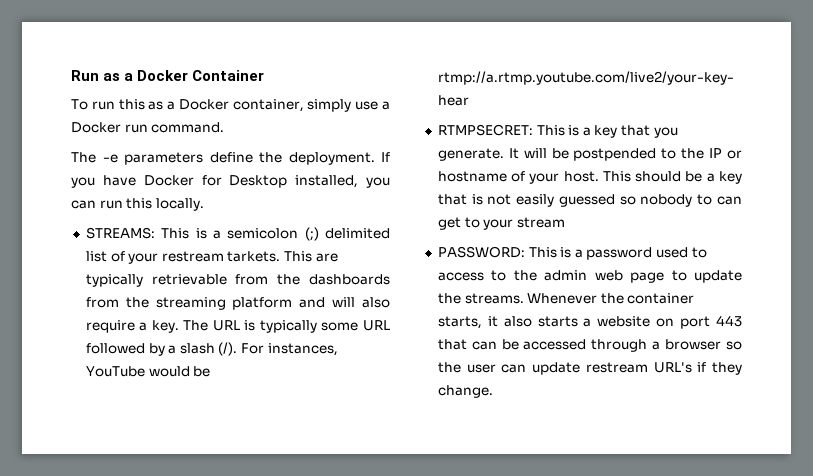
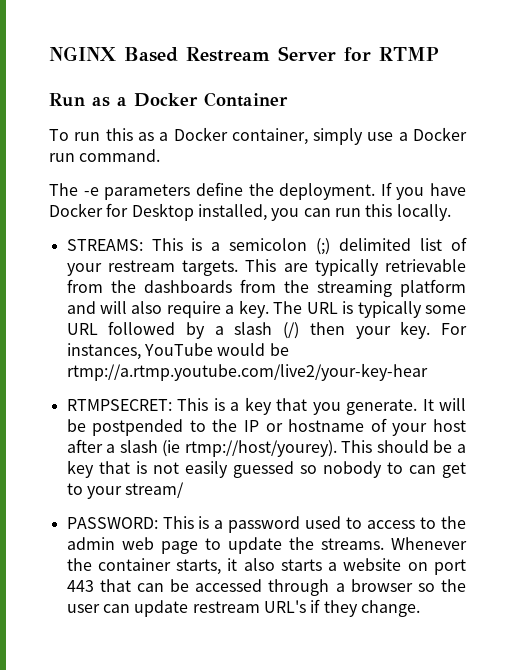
+ NGINX Based Restream Server for RTMP
- STREAMS: This is a semicolon (;) delimited list of your restream tarkets.
+ STREAMS: This is a semicolon (;) delimited list of your restream targets.
- The URL is typically some URL followed by a slash (/).
+ The URL is typically some URL followed by a slash (/) then your key.
- It will be postpended to the IP or hostname of your host.
+ It will be postpended to the IP or hostname of your host after a slash (ie rtmp://host/yourey).
- This should be a key that is not easily guessed so nobody to can get to your stream
+ This should be a key that is not easily guessed so nobody to can get to your stream/

